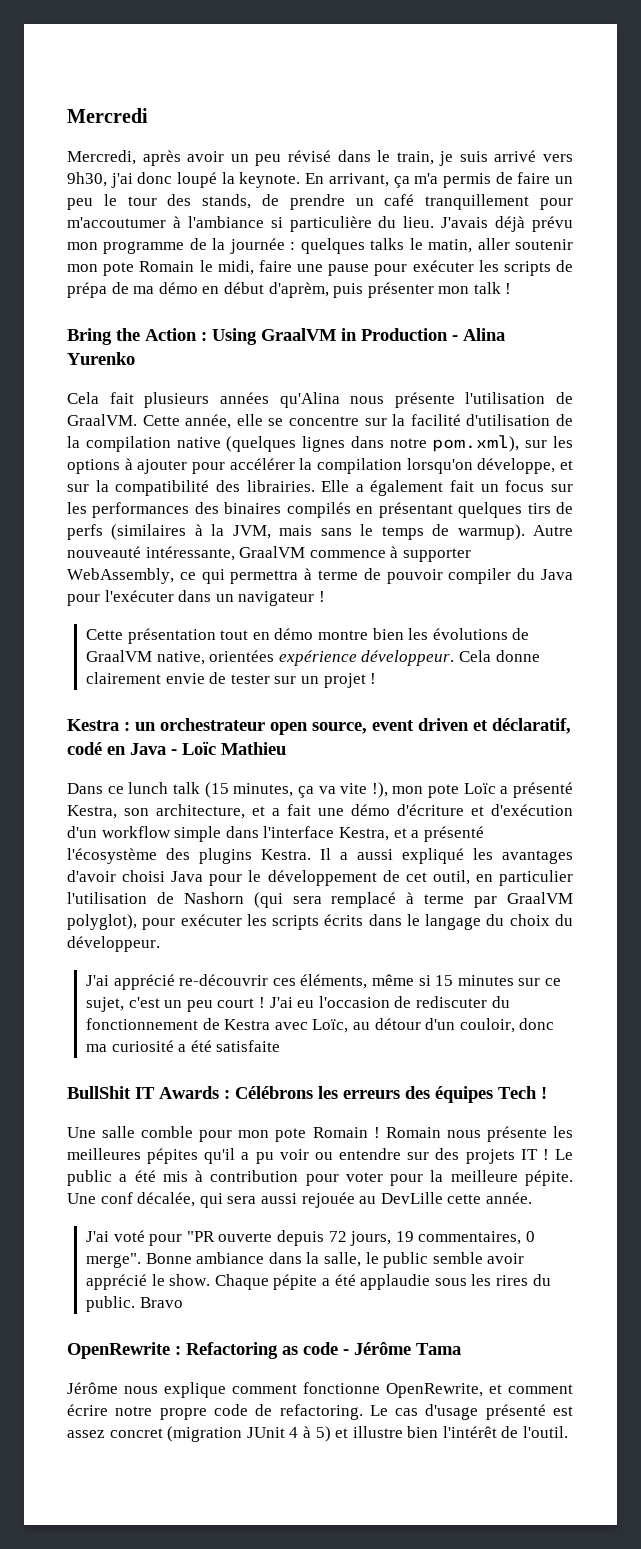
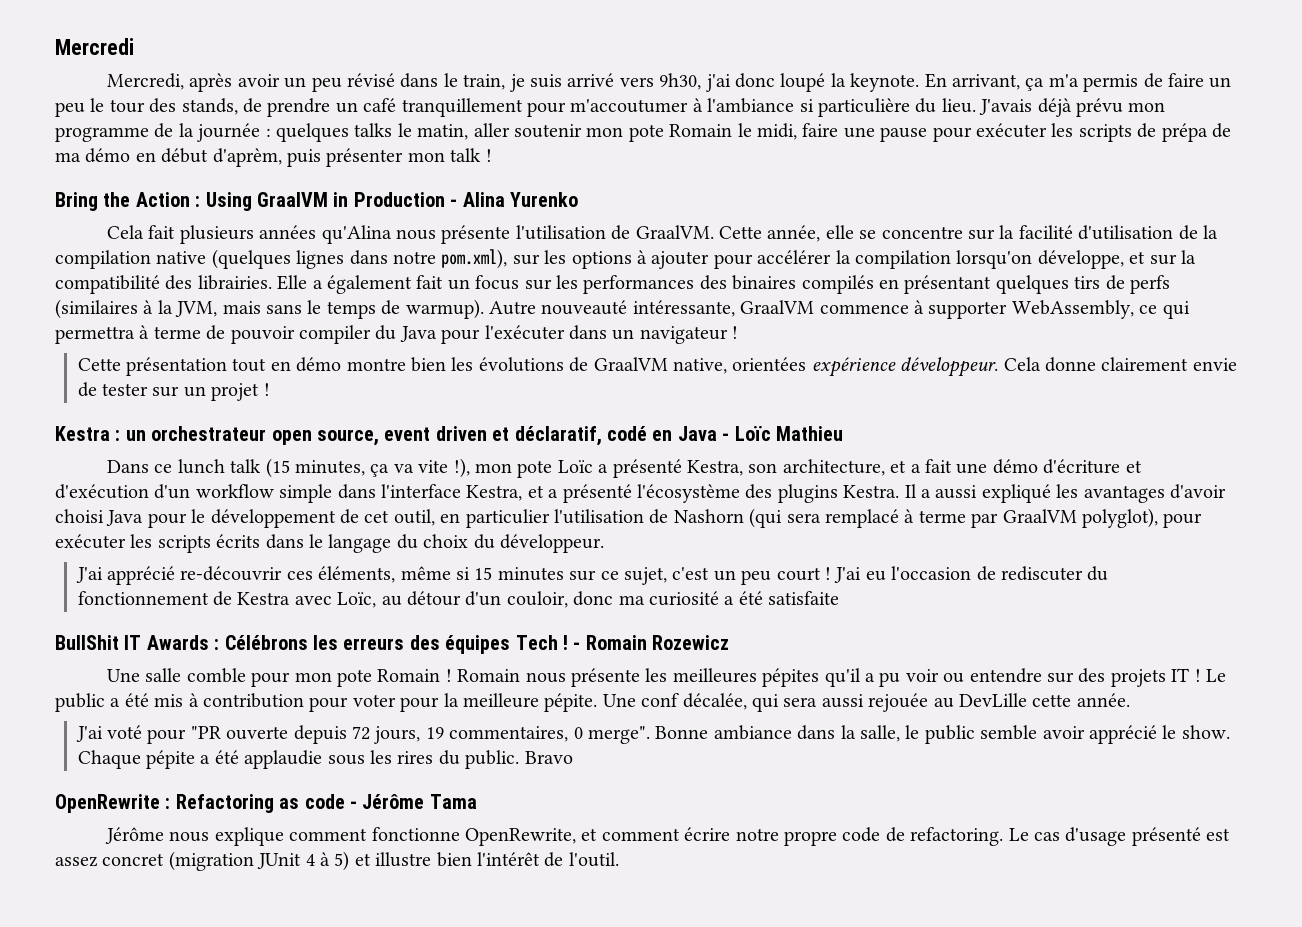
+ - Romain Rozewicz

